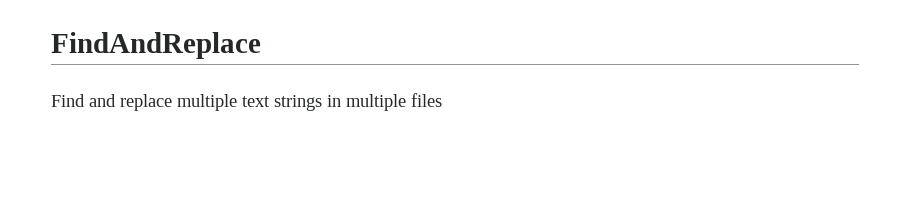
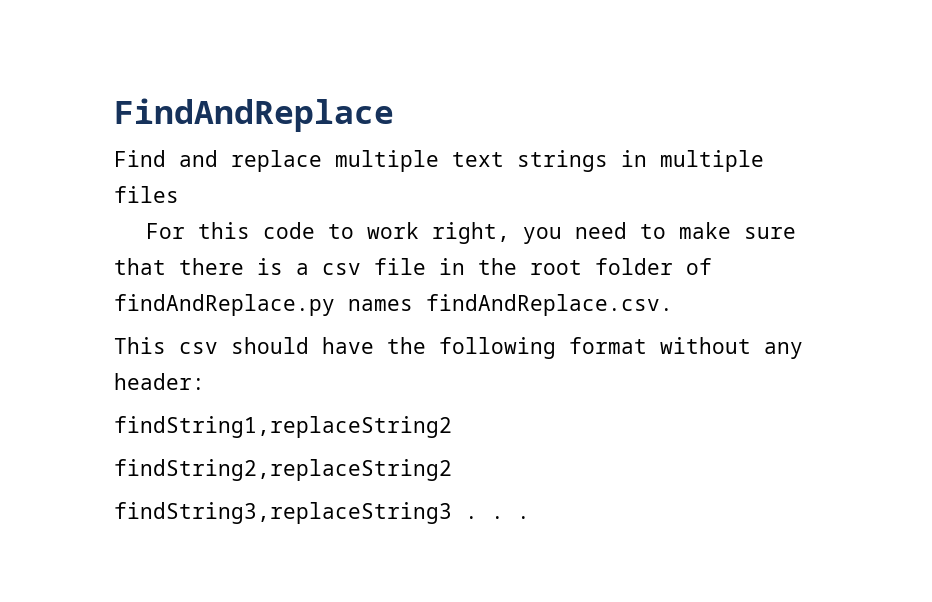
+ For this code to work right, you need to make sure that there is a csv file in the root folder of findAndReplace.py names findAndReplace.csv.
+ This csv should have the following format without any header:
+ findString1,replaceString2
+ findString2,replaceString2
+ findString3,replaceString3 . . .

